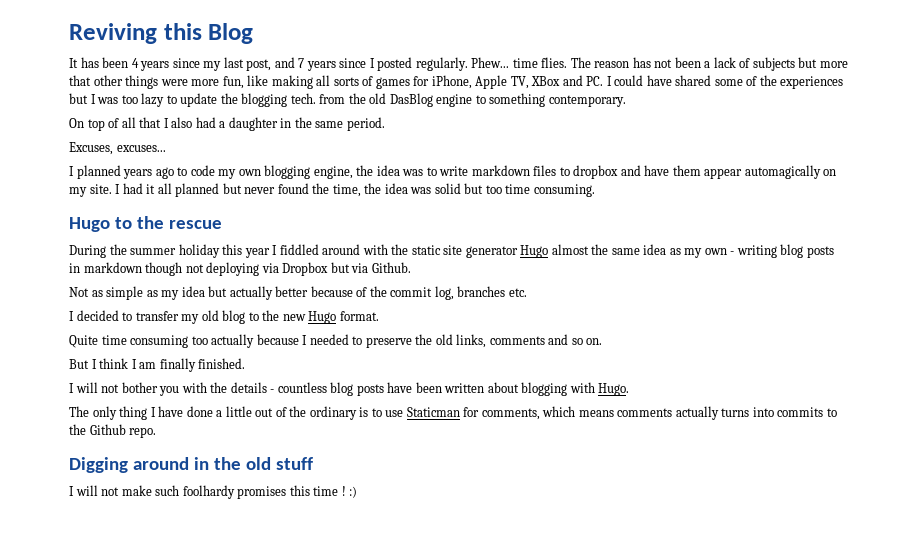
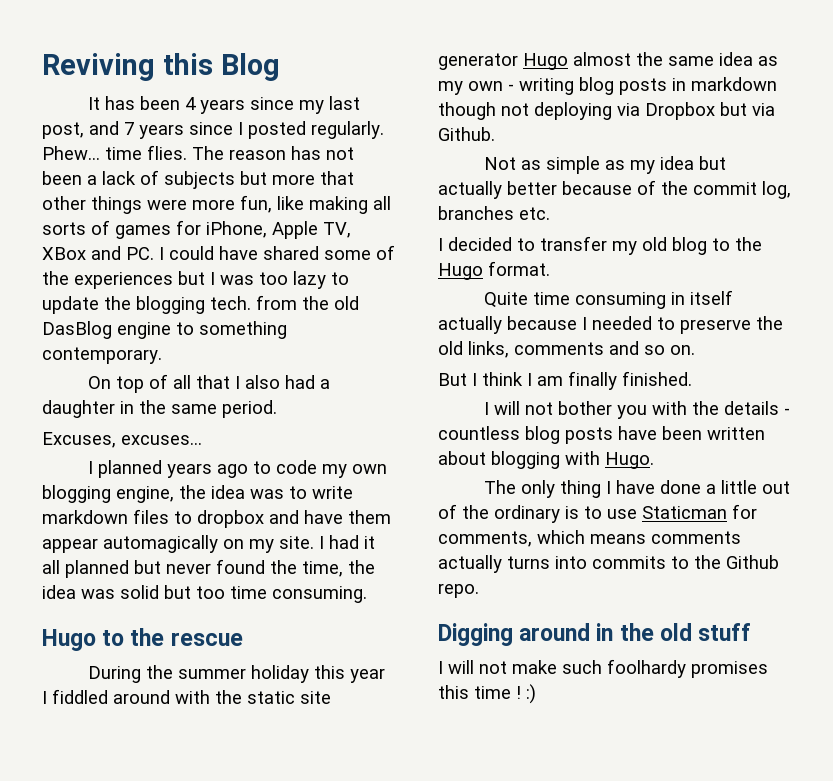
- I decided to transfer my old blog to the new Hugo format.
+ I decided to transfer my old blog to the Hugo format.
- Quite time consuming too actually because I needed to preserve the old links, comments and so on.
+ Quite time consuming in itself actually because I needed to preserve the old links, comments and so on.

